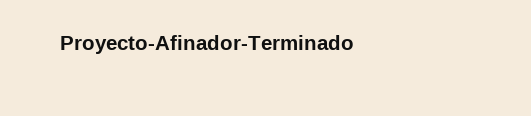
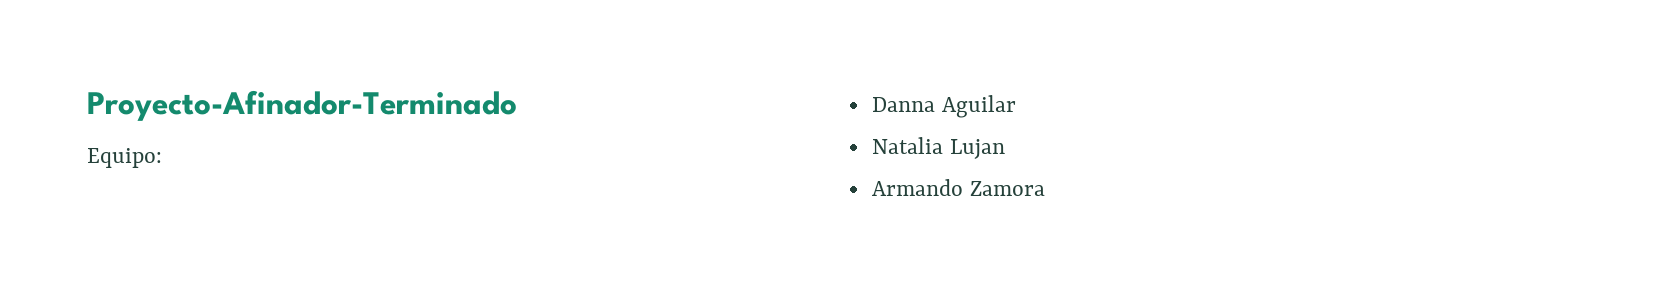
+ Equipo:
+ Danna Aguilar
+ Natalia Lujan
+ Armando Zamora

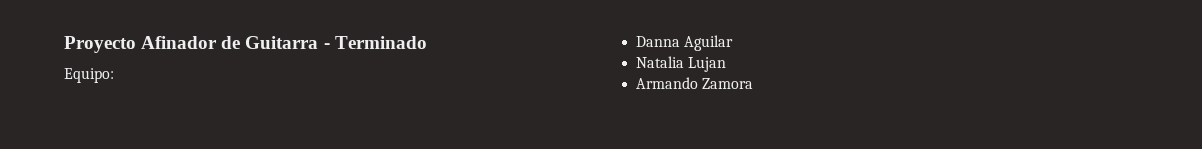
- Proyecto-Afinador-Terminado
+ Proyecto Afinador de Guitarra - Terminado

